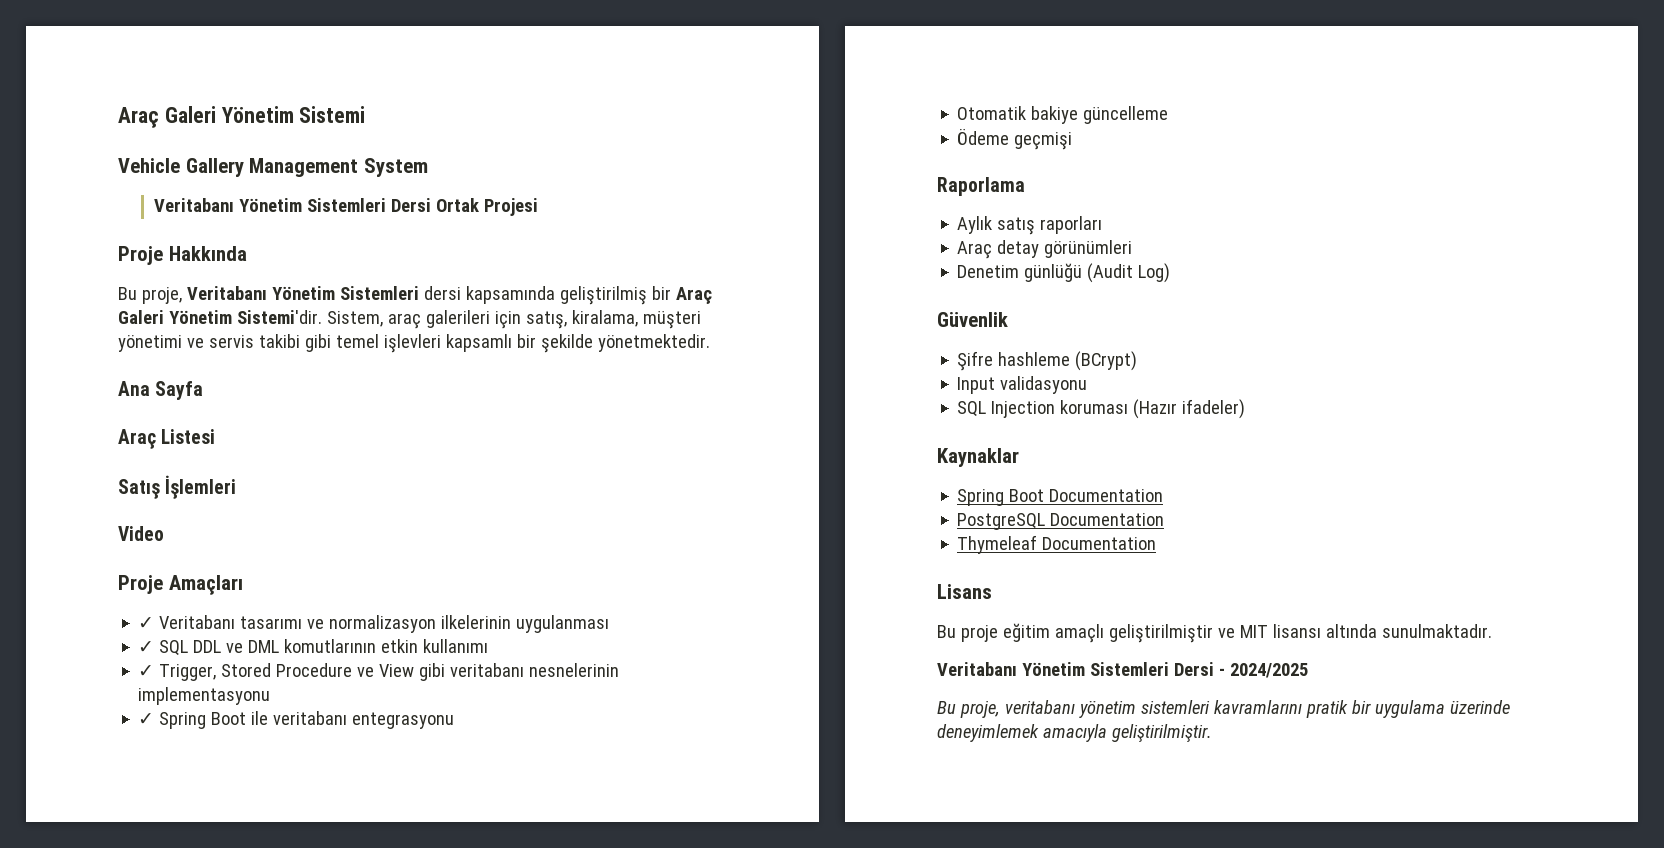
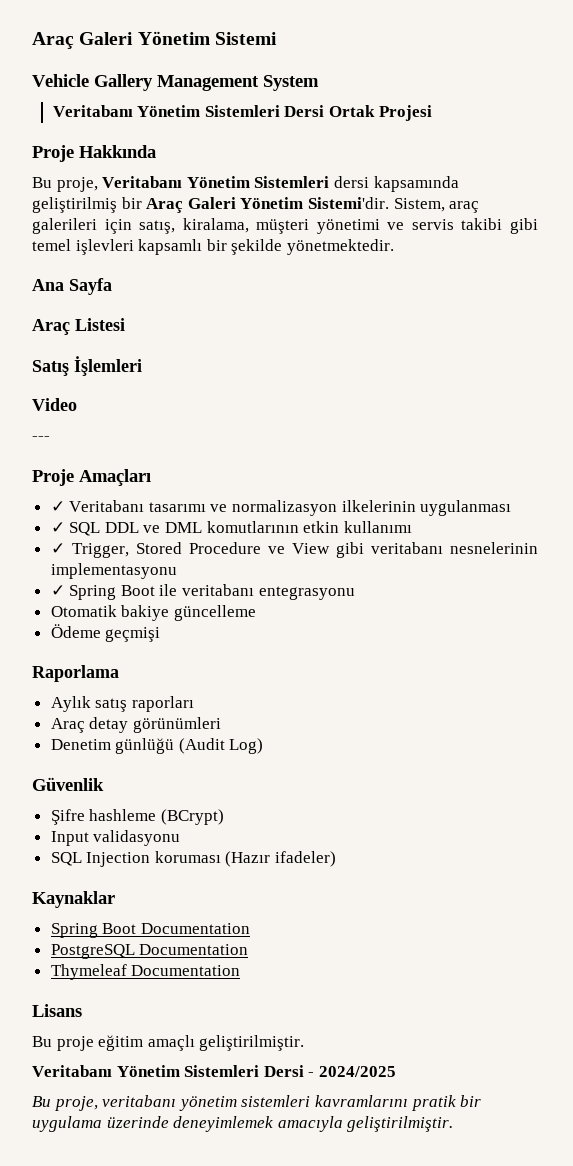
+ ---
- Bu proje eğitim amaçlı geliştirilmiştir ve MIT lisansı altında sunulmaktadır.
+ Bu proje eğitim amaçlı geliştirilmiştir.

